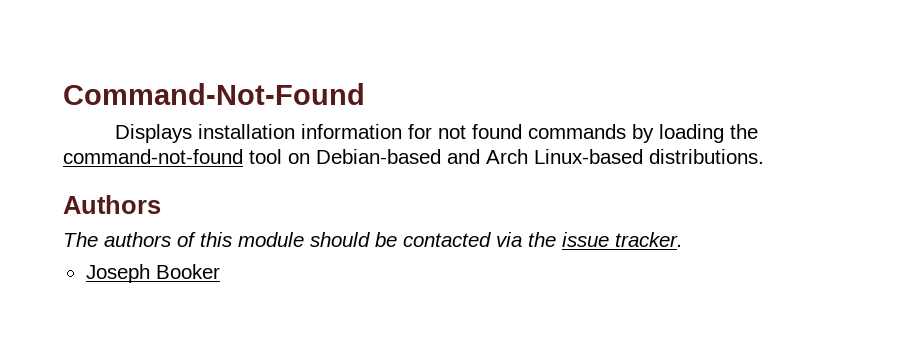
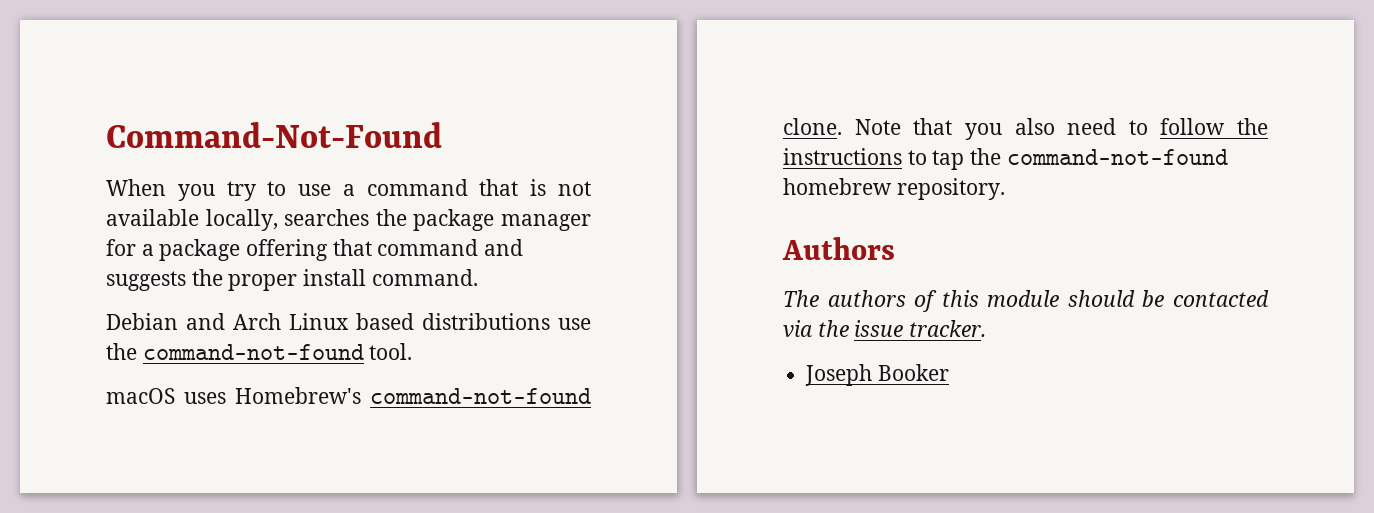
- Displays installation information for not found commands by loading the command-not-found tool on Debian-based and Arch Linux-based distributions.
+ When you try to use a command that is not available locally, searches the package manager for a package offering that command and suggests the proper install command.
+ Debian and Arch Linux based distributions use the command-not-found tool.
+ macOS uses Homebrew's command-not-found clone. Note that you also need to follow the instructions to tap the command-not-found homebrew repository.

